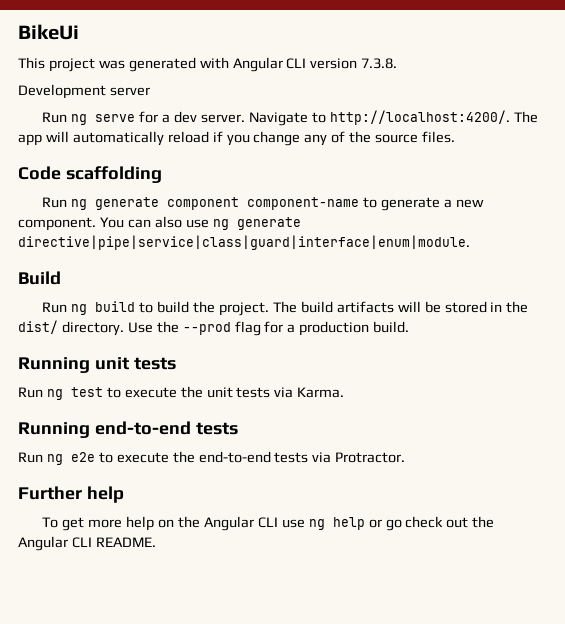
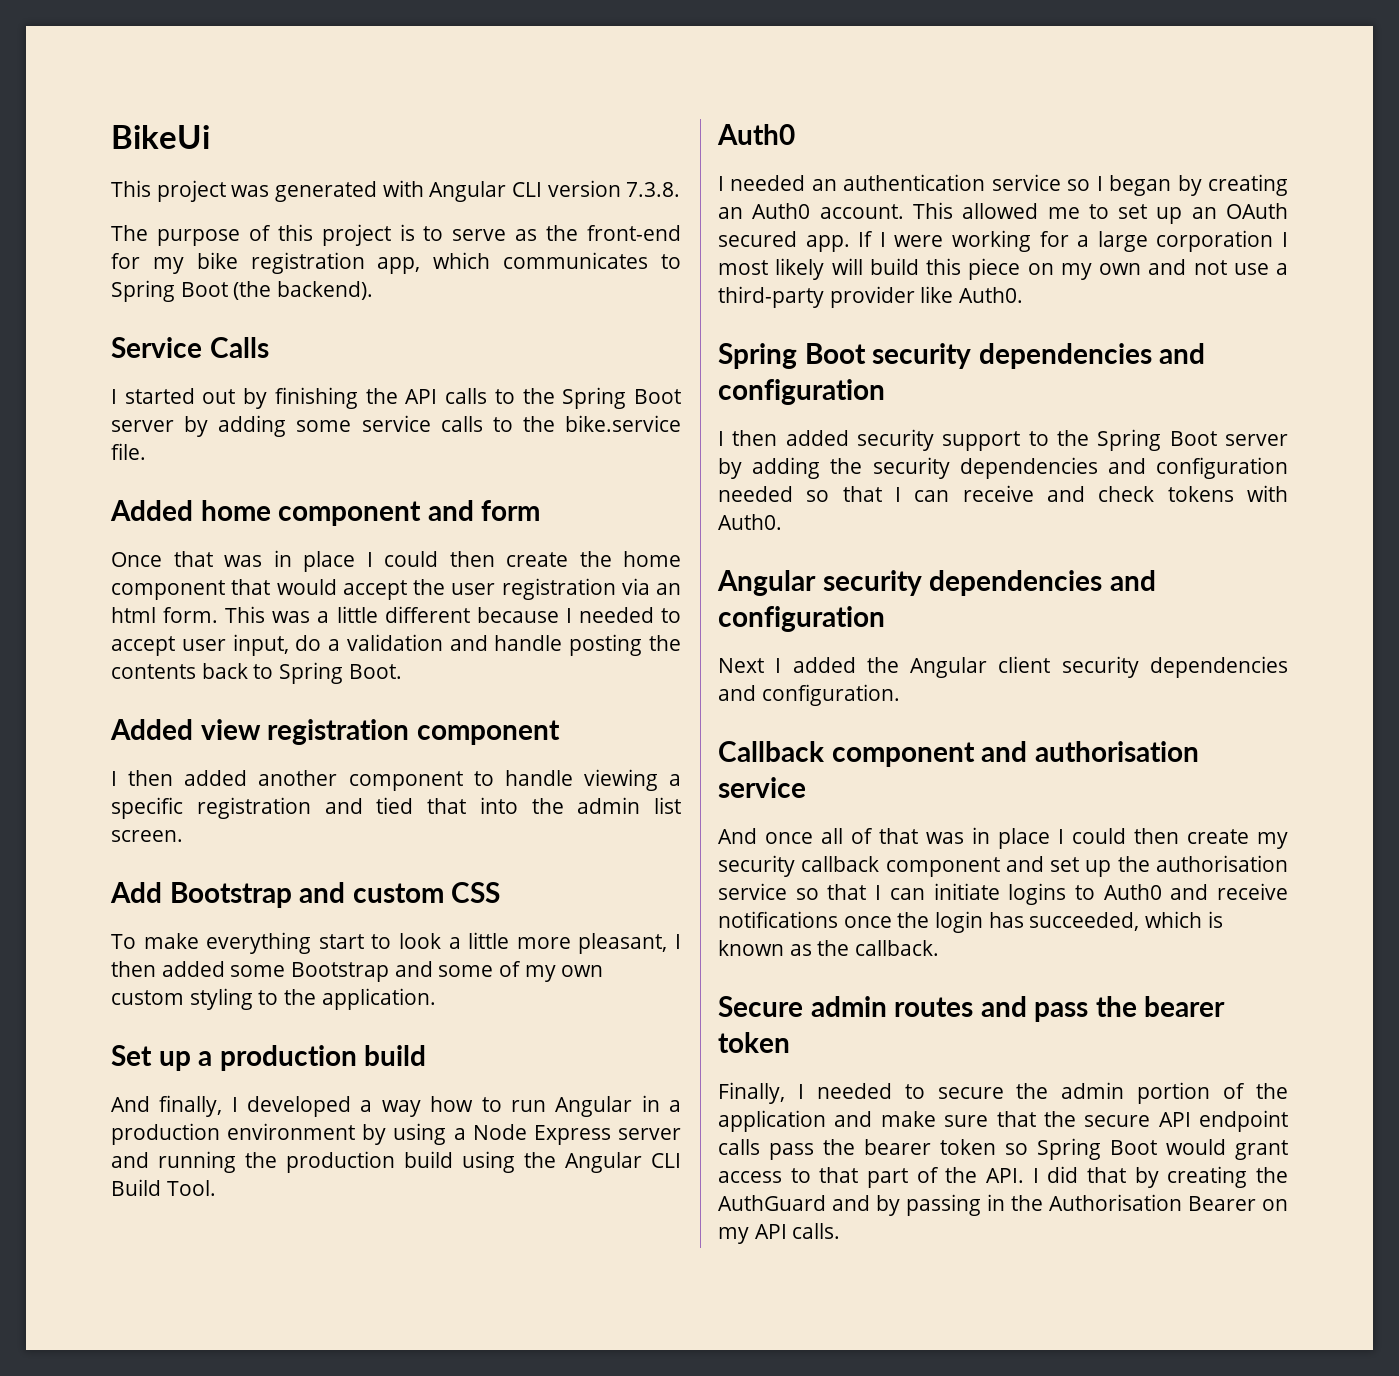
- Development server
- Run ng serve for a dev server. Navigate to http://localhost:4200/. The app will automatically reload if you change any of the source files.
- Code scaffolding
- Run ng generate component component-name to generate a new component. You can also use ng generate directive|pipe|service|class|guard|interface|enum|module.
- Build
- Run ng build to build the project. The build artifacts will be stored in the dist/ directory. Use the --prod flag for a production build.
- Running unit tests
- Run ng test to execute the unit tests via Karma.
- Running end-to-end tests
- Run ng e2e to execute the end-to-end tests via Protractor.
- Further help
- To get more help on the Angular CLI use ng help or go check out the Angular CLI README.
+ The purpose of this project is to serve as the front-end for my bike registration app, which communicates to Spring Boot (the backend).
+ Service Calls
+ I started out by finishing the API calls to the Spring Boot server by adding some service calls to the bike.service file.
+ Added home component and form
+ Once that was in place I could then create the home component that would accept the user registration via an html form. This was a little different because I needed to accept user input, do a validation and handle posting the contents back to Spring Boot.
+ Added view registration component
+ I then added another component to handle viewing a specific registration and tied that into the admin list screen.
+ Add Bootstrap and custom CSS
+ To make everything start to look a little more pleasant, I then added some Bootstrap and some of my own custom styling to the application.
+ Set up a production build
+ And finally, I developed a way how to run Angular in a production environment by using a Node Express server and running the production build using the Angular CLI Build Tool.
+ Auth0
+ I needed an authentication service so I began by creating an Auth0 account. This allowed me to set up an OAuth secured app. If I were working for a large corporation I most likely will build this piece on my own and not use a third-party provider like Auth0.
+ Spring Boot security dependencies and configuration
+ I then added security support to the Spring Boot server by adding the security dependencies and configuration needed so that I can receive and check tokens with Auth0.
+ Angular security dependencies and configuration
+ Next I added the Angular client security dependencies and configuration.
+ Callback component and authorisation service
+ And once all of that was in place I could then create my security callback component and set up the authorisation service so that I can initiate logins to Auth0 and receive notifications once the login has succeeded, which is known as the callback.
+ Secure admin routes and pass the bearer token
+ Finally, I needed to secure the admin portion of the application and make sure that the secure API endpoint calls pass the bearer token so Spring Boot would grant access to that part of the API. I did that by creating the AuthGuard and by passing in the Authorisation Bearer on my API calls.

